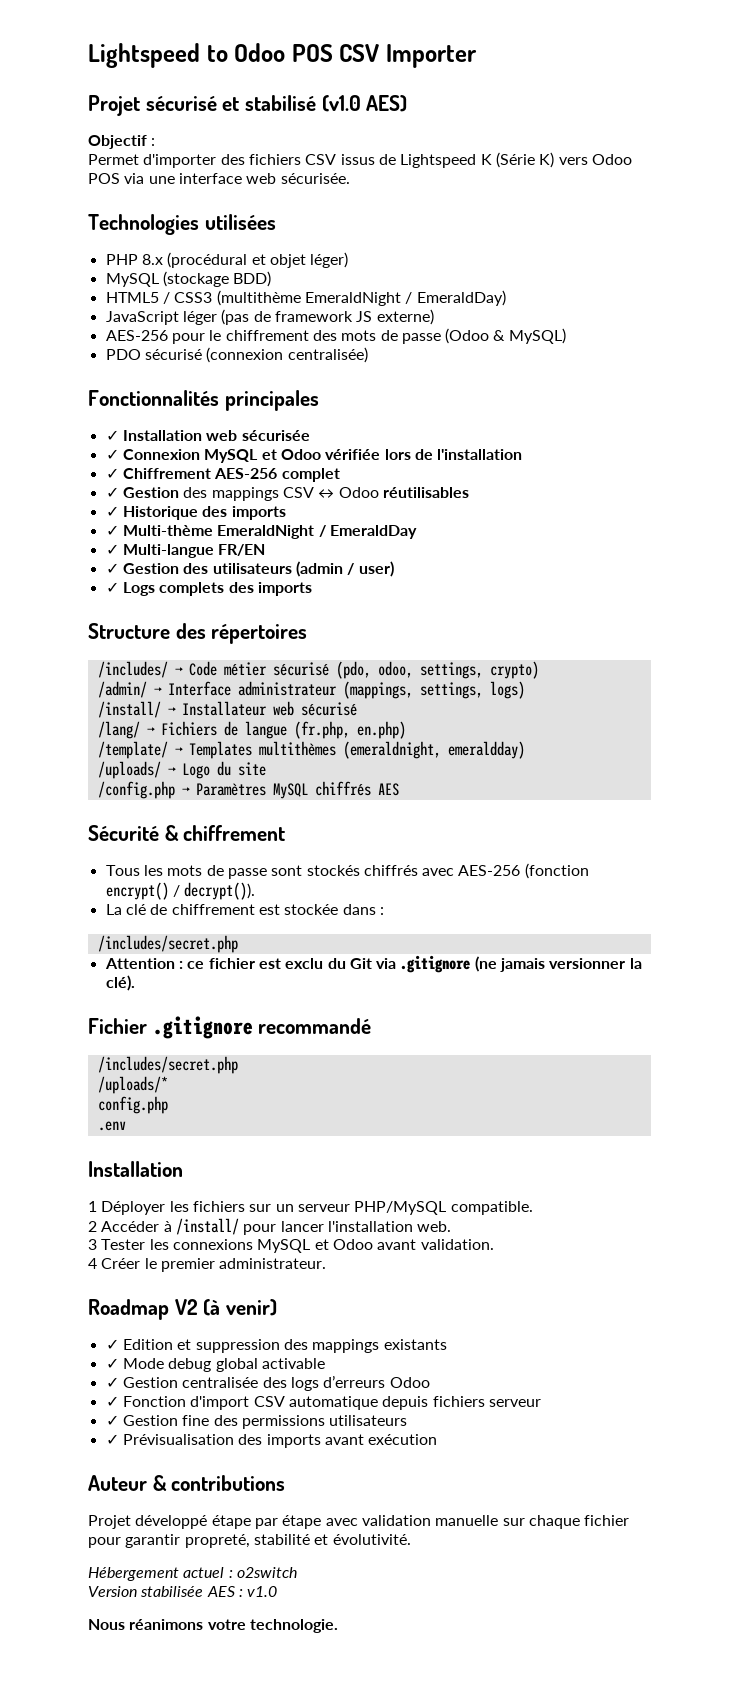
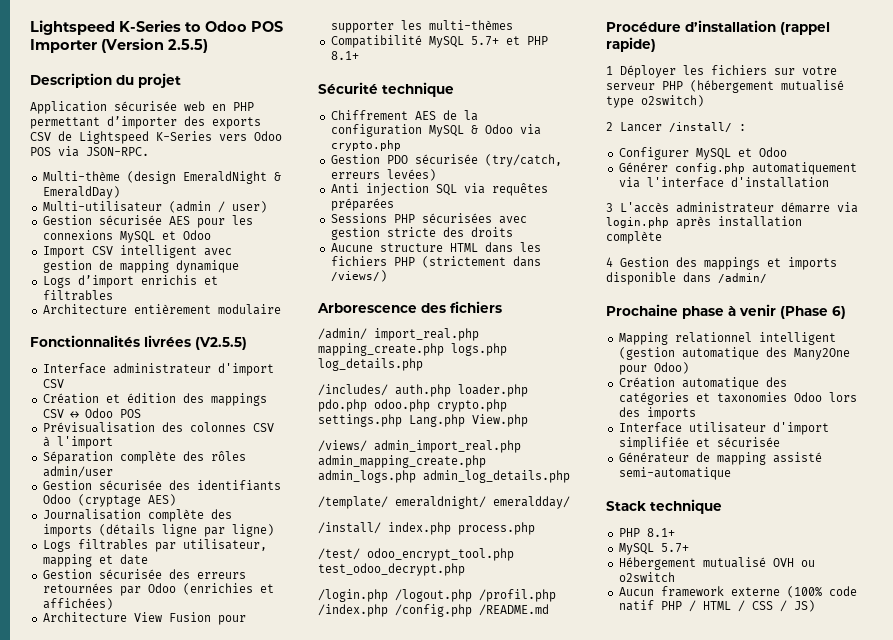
- Lightspeed to Odoo POS CSV Importer
- Projet sécurisé et stabilisé (v1.0 AES)
- Objectif :
- Permet d'importer des fichiers CSV issus de Lightspeed K (Série K) vers Odoo POS via une interface web sécurisée.
- Technologies utilisées
- PHP 8.x (procédural et objet léger)
- MySQL (stockage BDD)
- HTML5 / CSS3 (multithème EmeraldNight / EmeraldDay)
- JavaScript léger (pas de framework JS externe)
- AES-256 pour le chiffrement des mots de passe (Odoo & MySQL)
- PDO sécurisé (connexion centralisée)
- Fonctionnalités principales
- ✓ Installation web sécurisée
- ✓ Connexion MySQL et Odoo vérifiée lors de l'installation
- ✓ Chiffrement AES-256 complet
- ✓ Gestion des mappings CSV ↔ Odoo réutilisables
- ✓ Historique des imports
- ✓ Multi-thème EmeraldNight / EmeraldDay
- ✓ Multi-langue FR/EN
- ✓ Gestion des utilisateurs (admin / user)
- ✓ Logs complets des imports
- Structure des répertoires
- /includes/ → Code métier sécurisé (pdo, odoo, settings, crypto)
- /admin/ → Interface administrateur (mappings, settings, logs)
- /install/ → Installateur web sécurisé
- /lang/ → Fichiers de langue (fr.php, en.php)
- /template/ → Templates multithèmes (emeraldnight, emeraldday)
- /uploads/ → Logo du site
- /config.php → Paramètres MySQL chiffrés AES
- Sécurité & chiffrement
- Tous les mots de passe sont stockés chiffrés avec AES-256 (fonction encrypt() / decrypt()).
- La clé de chiffrement est stockée dans :
- /includes/secret.php
- Attention : ce fichier est exclu du Git via .gitignore (ne jamais versionner la clé).
- Fichier .gitignore recommandé
- /includes/secret.php
- /uploads/*
- config.php
- .env
- Installation
+ Lightspeed K-Series to Odoo POS Importer (Version 2.5.5)
+ Description du projet
+ Application sécurisée web en PHP permettant d’importer des exports CSV de Lightspeed K-Series vers Odoo POS via JSON-RPC.
+ Multi-thème (design EmeraldNight & EmeraldDay)
+ Multi-utilisateur (admin / user)
+ Gestion sécurisée AES pour les connexions MySQL et Odoo
+ Import CSV intelligent avec gestion de mapping dynamique
+ Logs d’import enrichis et filtrables
+ Architecture entièrement modulaire
+ Fonctionnalités livrées (V2.5.5)
+ Interface administrateur d'import CSV
+ Création et édition des mappings CSV ↔ Odoo POS
+ Prévisualisation des colonnes CSV à l'import
+ Séparation complète des rôles admin/user
+ Gestion sécurisée des identifiants Odoo (cryptage AES)
+ Journalisation complète des imports (détails ligne par ligne)
+ Logs filtrables par utilisateur, mapping et date
+ Gestion sécurisée des erreurs retournées par Odoo (enrichies et affichées)
+ Architecture View Fusion pour supporter les multi-thèmes
+ Compatibilité MySQL 5.7+ et PHP 8.1+
+ Sécurité technique
+ Chiffrement AES de la configuration MySQL & Odoo via crypto.php
+ Gestion PDO sécurisée (try/catch, erreurs levées)
+ Anti injection SQL via requêtes préparées
+ Sessions PHP sécurisées avec gestion stricte des droits
+ Aucune structure HTML dans les fichiers PHP (strictement dans /views/)
+ Arborescence des fichiers
+ /admin/ import_real.php mapping_create.php logs.php log_details.php
+ /includes/ auth.php loader.php pdo.php odoo.php crypto.php settings.php Lang.php View.php
+ /views/ admin_import_real.php admin_mapping_create.php admin_logs.php admin_log_details.php
+ /template/ emeraldnight/ emeraldday/
+ /install/ index.php process.php
+ /test/ odoo_encrypt_tool.php test_odoo_decrypt.php
+ /login.php /logout.php /profil.php /index.php /config.php /README.md
+ Procédure d’installation (rappel rapide)
- 1 Déployer les fichiers sur un serveur PHP/MySQL compatible.
- 2 Accéder à /install/ pour lancer l'installation web.
- 3 Tester les connexions MySQL et Odoo avant validation.
- 4 Créer le premier administrateur.
- Roadmap V2 (à venir)
- ✓ Edition et suppression des mappings existants
- ✓ Mode debug global activable
- ✓ Gestion centralisée des logs d’erreurs Odoo
- ✓ Fonction d'import CSV automatique depuis fichiers serveur
- ✓ Gestion fine des permissions utilisateurs
- ✓ Prévisualisation des imports avant exécution
- Auteur & contributions
- Projet développé étape par étape avec validation manuelle sur chaque fichier pour garantir propreté, stabilité et évolutivité.
- Hébergement actuel : o2switch
- Version stabilisée AES : v1.0
- Nous réanimons votre technologie.
+ 1 Déployer les fichiers sur votre serveur PHP (hébergement mutualisé type o2switch)
+ 2 Lancer /install/ :
+ Configurer MySQL et Odoo
+ Générer config.php automatiquement via l'interface d'installation
+ 3 L'accès administrateur démarre via login.php après installation complète
+ 4 Gestion des mappings et imports disponible dans /admin/
+ Prochaine phase à venir (Phase 6)
+ Mapping relationnel intelligent (gestion automatique des Many2One pour Odoo)
+ Création automatique des catégories et taxonomies Odoo lors des imports
+ Interface utilisateur d'import simplifiée et sécurisée
+ Générateur de mapping assisté semi-automatique
+ Stack technique
+ PHP 8.1+
+ MySQL 5.7+
+ Hébergement mutualisé OVH ou o2switch
+ Aucun framework externe (100% code natif PHP / HTML / CSS / JS)

